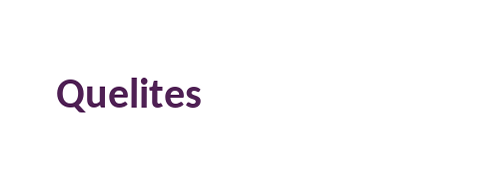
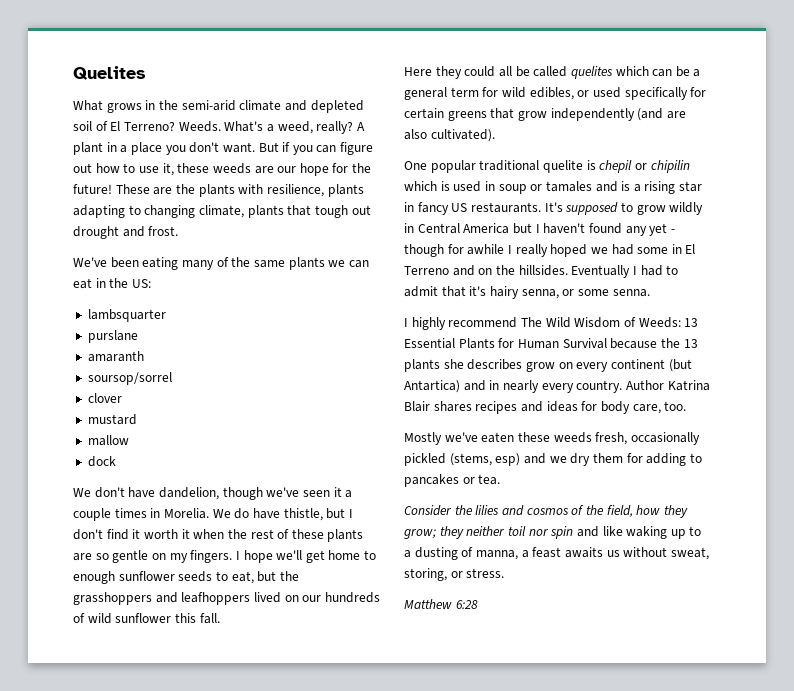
+ What grows in the semi-arid climate and depleted soil of El Terreno? Weeds. What's a weed, really? A plant in a place you don't want. But if you can figure out how to use it, these weeds are our hope for the future! These are the plants with resilience, plants adapting to changing climate, plants that tough out drought and frost.
+ We've been eating many of the same plants we can eat in the US:
+ lambsquarter
+ purslane
+ amaranth
+ soursop/sorrel
+ clover
+ mustard
+ mallow
+ dock
+ We don't have dandelion, though we've seen it a couple times in Morelia. We do have thistle, but I don't find it worth it when the rest of these plants are so gentle on my fingers. I hope we'll get home to enough sunflower seeds to eat, but the grasshoppers and leafhoppers lived on our hundreds of wild sunflower this fall.
+ Here they could all be called quelites which can be a general term for wild edibles, or used specifically for certain greens that grow independently (and are also cultivated).
+ One popular traditional quelite is chepil or chipilin which is used in soup or tamales and is a rising star in fancy US restaurants. It's supposed to grow wildly in Central America but I haven't found any yet - though for awhile I really hoped we had some in El Terreno and on the hillsides. Eventually I had to admit that it's hairy senna, or some senna.
+ I highly recommend The Wild Wisdom of Weeds: 13 Essential Plants for Human Survival because the 13 plants she describes grow on every continent (but Antartica) and in nearly every country. Author Katrina Blair shares recipes and ideas for body care, too.
+ Mostly we've eaten these weeds fresh, occasionally pickled (stems, esp) and we dry them for adding to pancakes or tea.
+ Consider the lilies and cosmos of the field, how they grow; they neither toil nor spin and like waking up to a dusting of manna, a feast awaits us without sweat, storing, or stress.
+ Matthew 6:28

